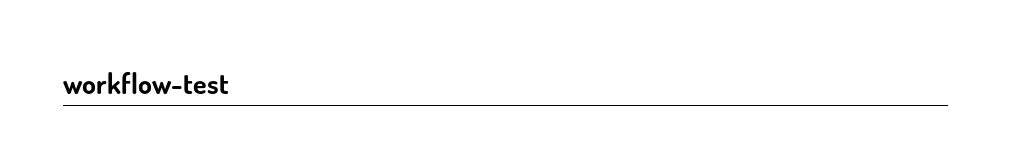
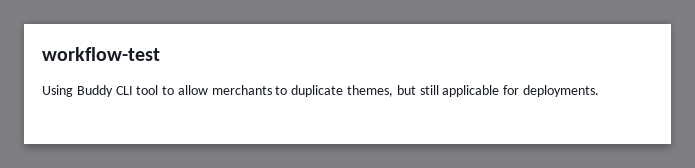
+ Using Buddy CLI tool to allow merchants to duplicate themes, but still applicable for deployments.

